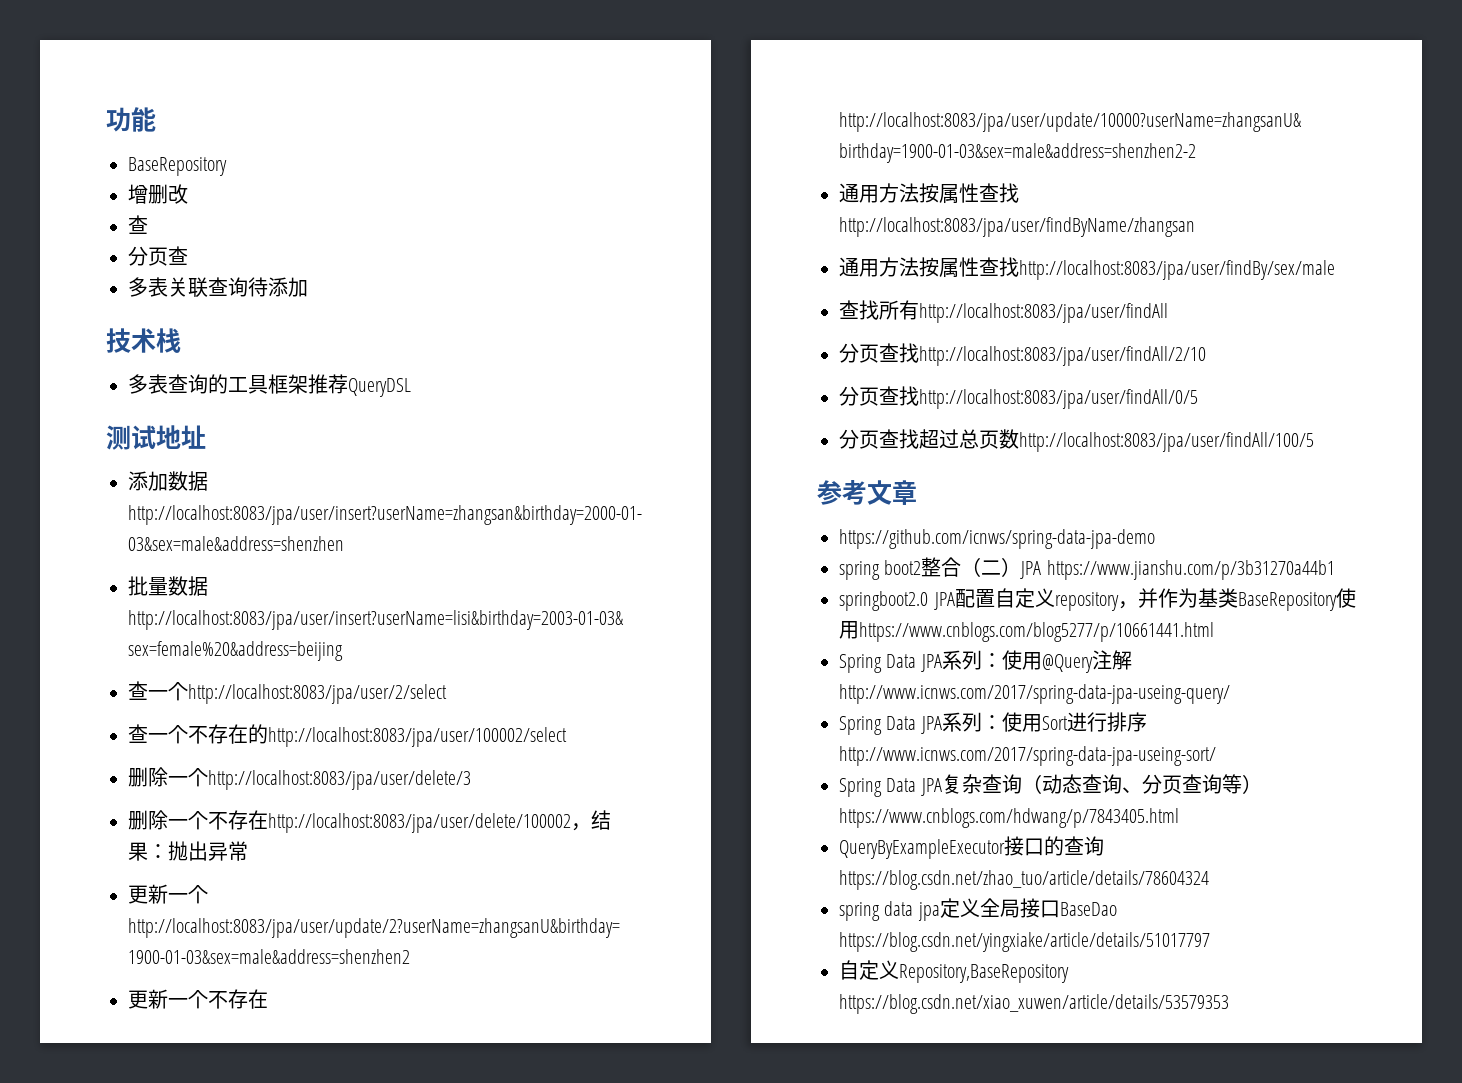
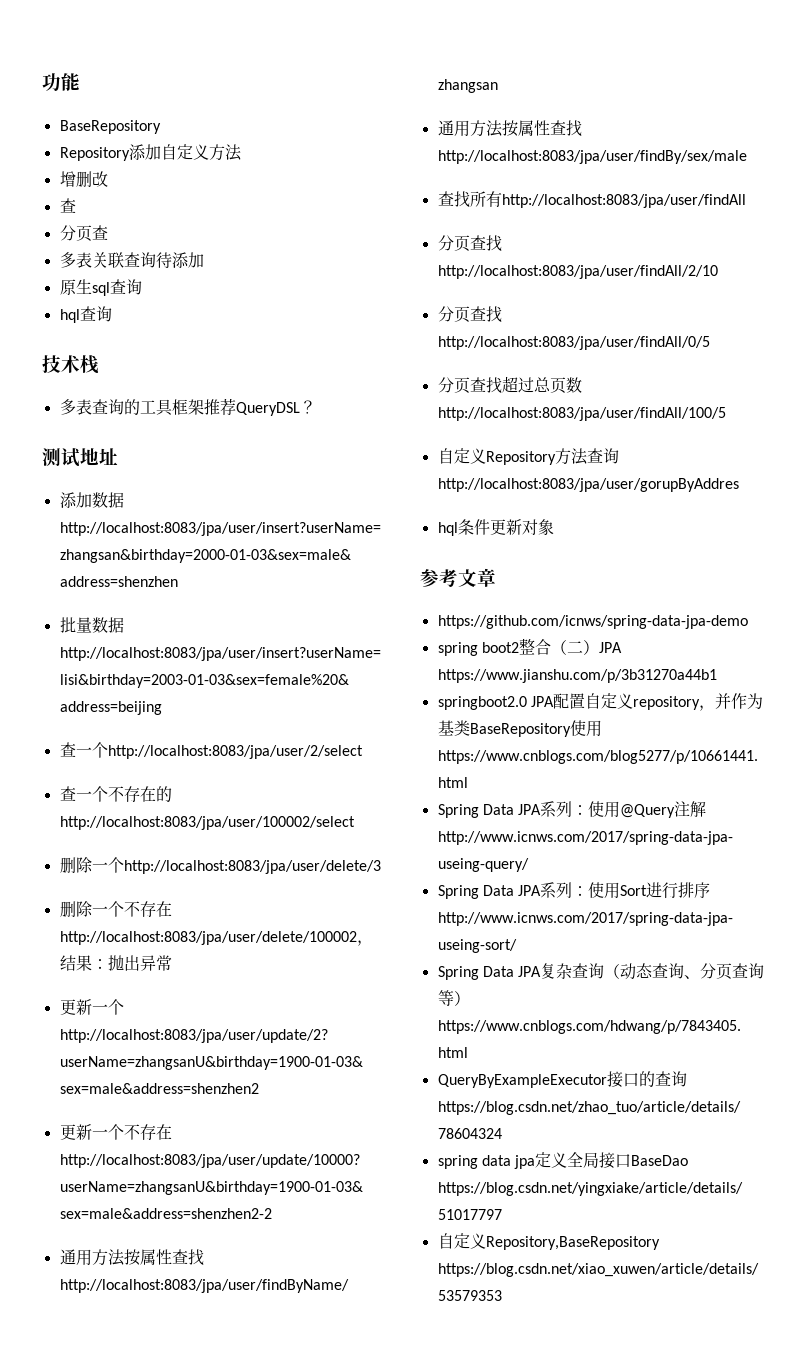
+ Repository添加自定义方法
+ 原生sql查询
+ hql查询
- 多表查询的工具框架推荐QueryDSL
+ 多表查询的工具框架推荐QueryDSL？
+ 自定义Repository方法查询http://localhost:8083/jpa/user/gorupByAddres
+ hql条件更新对象

